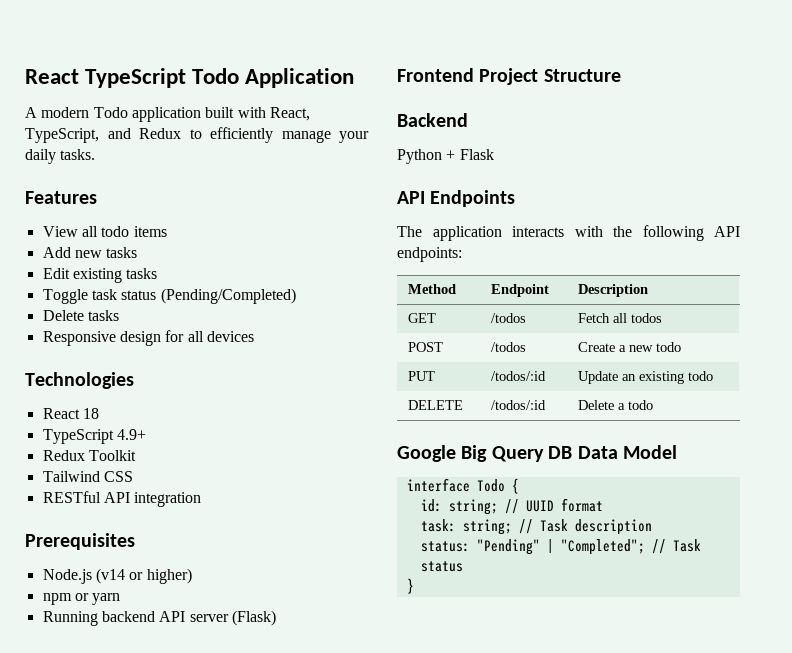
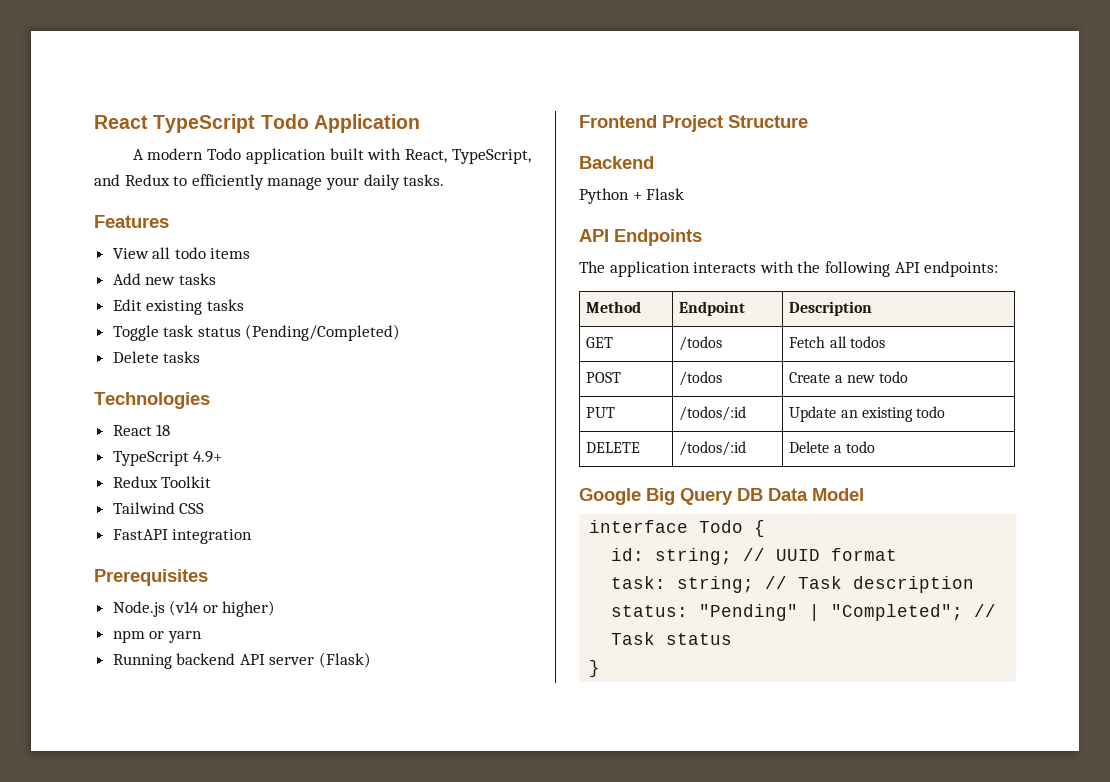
- Responsive design for all devices
- RESTful API integration
+ FastAPI integration

